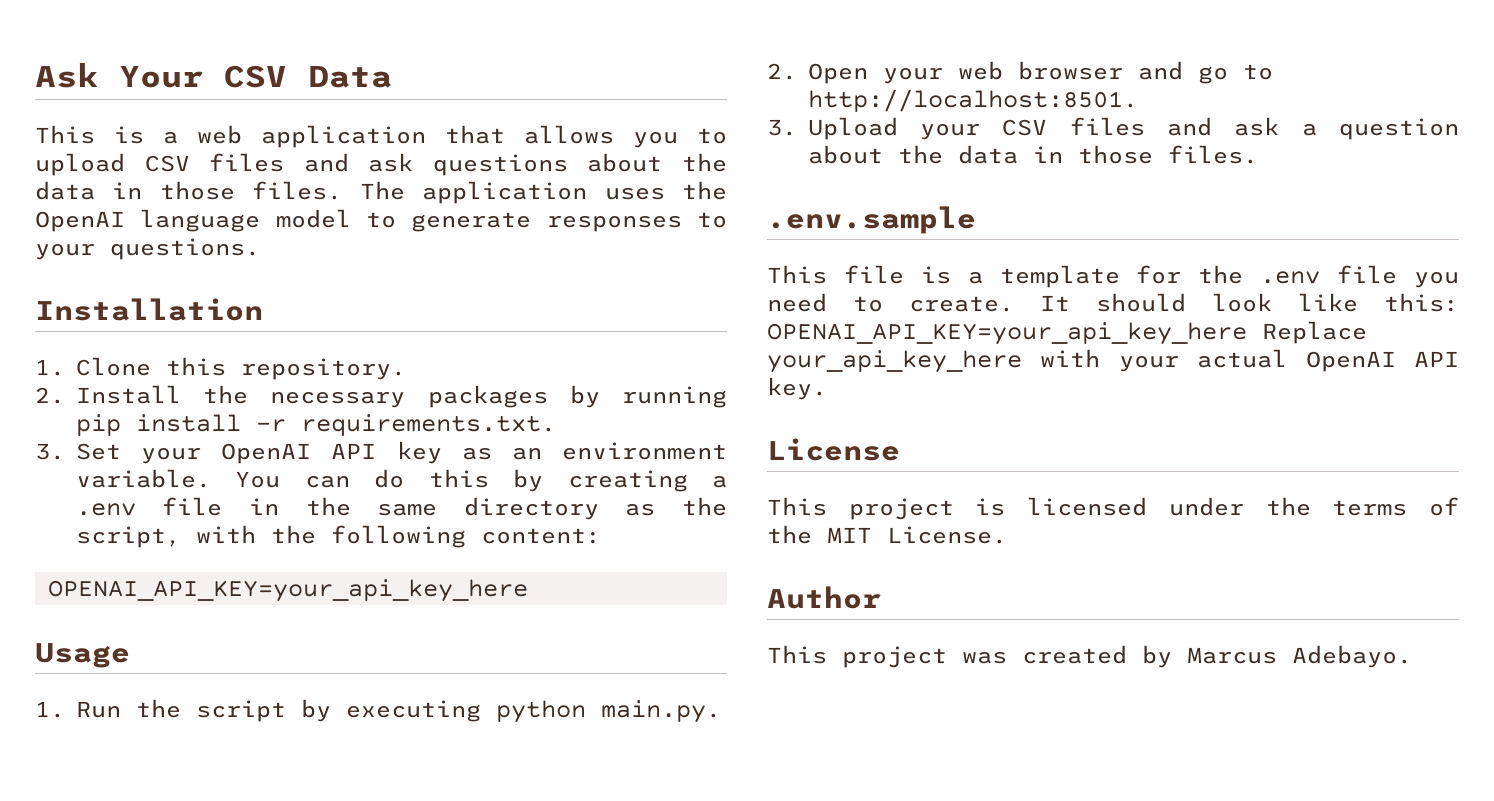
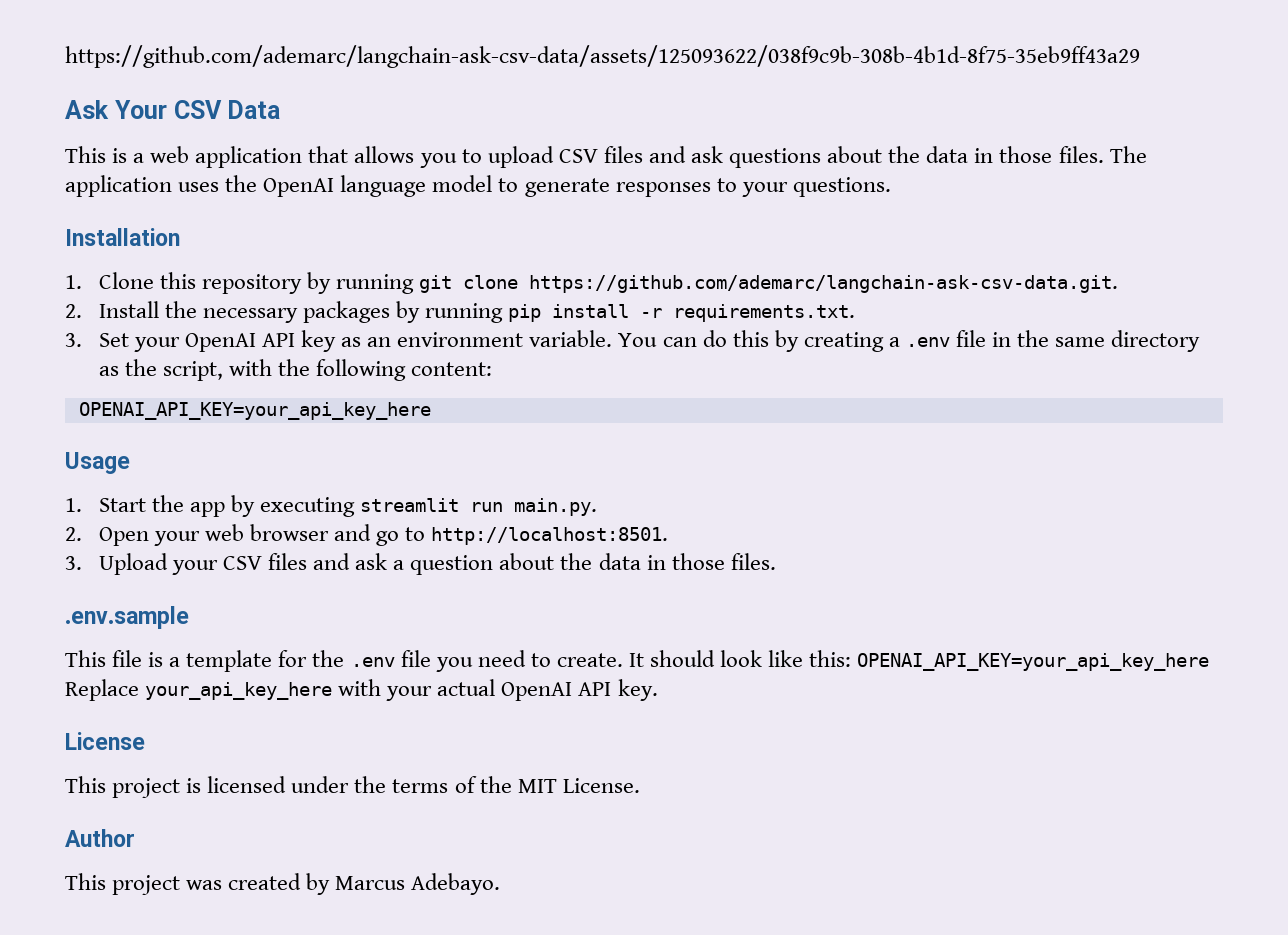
+ https://github.com/ademarc/langchain-ask-csv-data/assets/125093622/038f9c9b-308b-4b1d-8f75-35eb9ff43a29
- 1. Clone this repository.
+ 1. Clone this repository by running git clone https://github.com/ademarc/langchain-ask-csv-data.git.
- 1. Run the script by executing python main.py.
+ 1. Start the app by executing streamlit run main.py.

